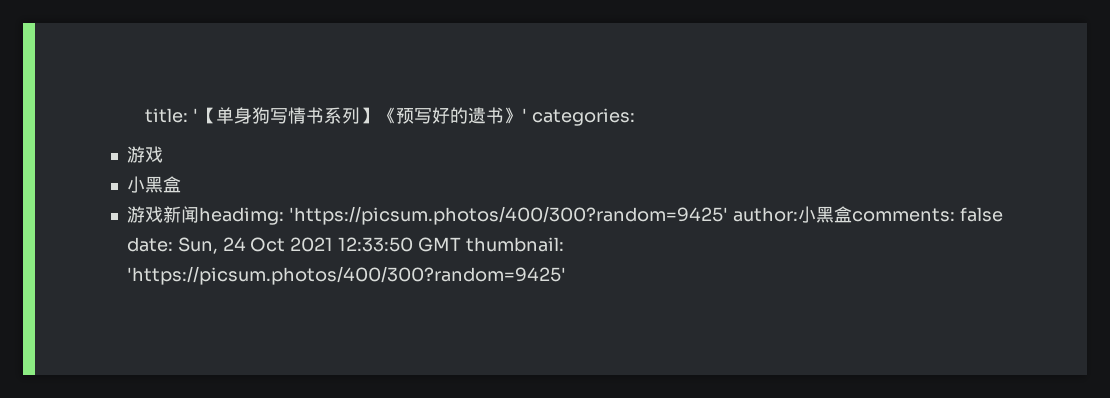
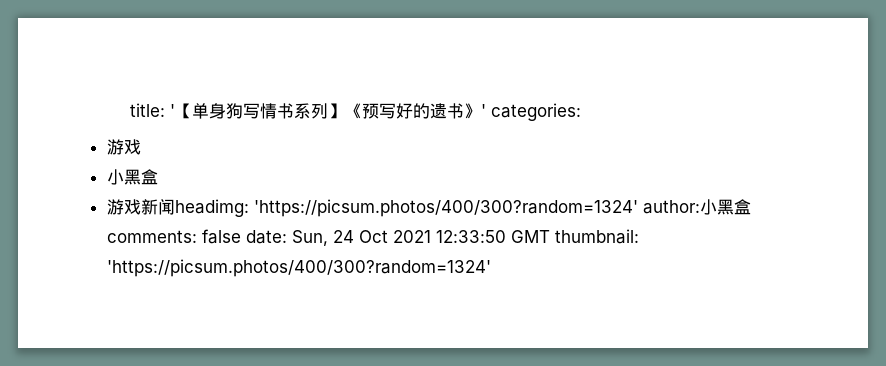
- 游戏新闻headimg: 'https://picsum.photos/400/300?random=9425' author:小黑盒comments: false date: Sun, 24 Oct 2021 12:33:50 GMT thumbnail: 'https://picsum.photos/400/300?random=9425'
+ 游戏新闻headimg: 'https://picsum.photos/400/300?random=1324' author:小黑盒comments: false date: Sun, 24 Oct 2021 12:33:50 GMT thumbnail: 'https://picsum.photos/400/300?random=1324'

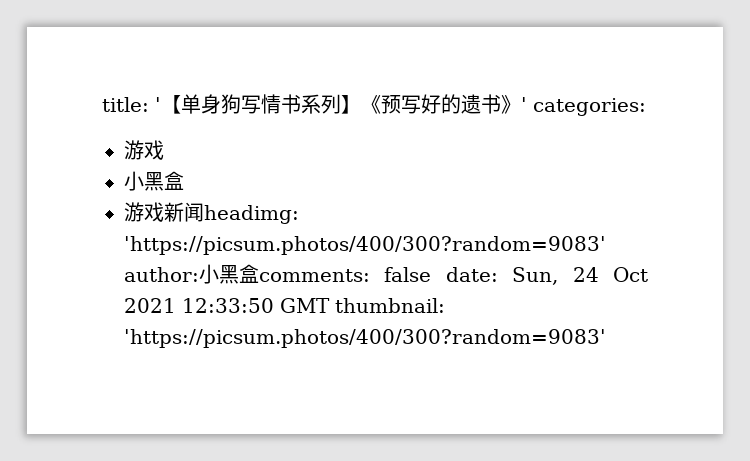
- 游戏新闻headimg: 'https://picsum.photos/400/300?random=1324' author:小黑盒comments: false date: Sun, 24 Oct 2021 12:33:50 GMT thumbnail: 'https://picsum.photos/400/300?random=1324'
+ 游戏新闻headimg: 'https://picsum.photos/400/300?random=9083' author:小黑盒comments: false date: Sun, 24 Oct 2021 12:33:50 GMT thumbnail: 'https://picsum.photos/400/300?random=9083'

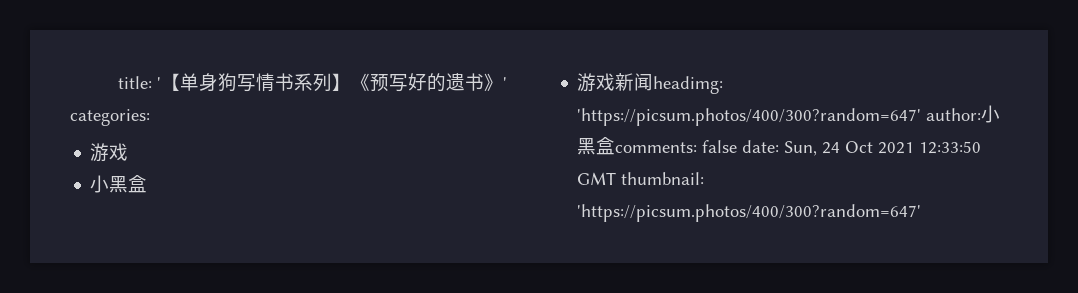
- 游戏新闻headimg: 'https://picsum.photos/400/300?random=9083' author:小黑盒comments: false date: Sun, 24 Oct 2021 12:33:50 GMT thumbnail: 'https://picsum.photos/400/300?random=9083'
+ 游戏新闻headimg: 'https://picsum.photos/400/300?random=647' author:小黑盒comments: false date: Sun, 24 Oct 2021 12:33:50 GMT thumbnail: 'https://picsum.photos/400/300?random=647'

